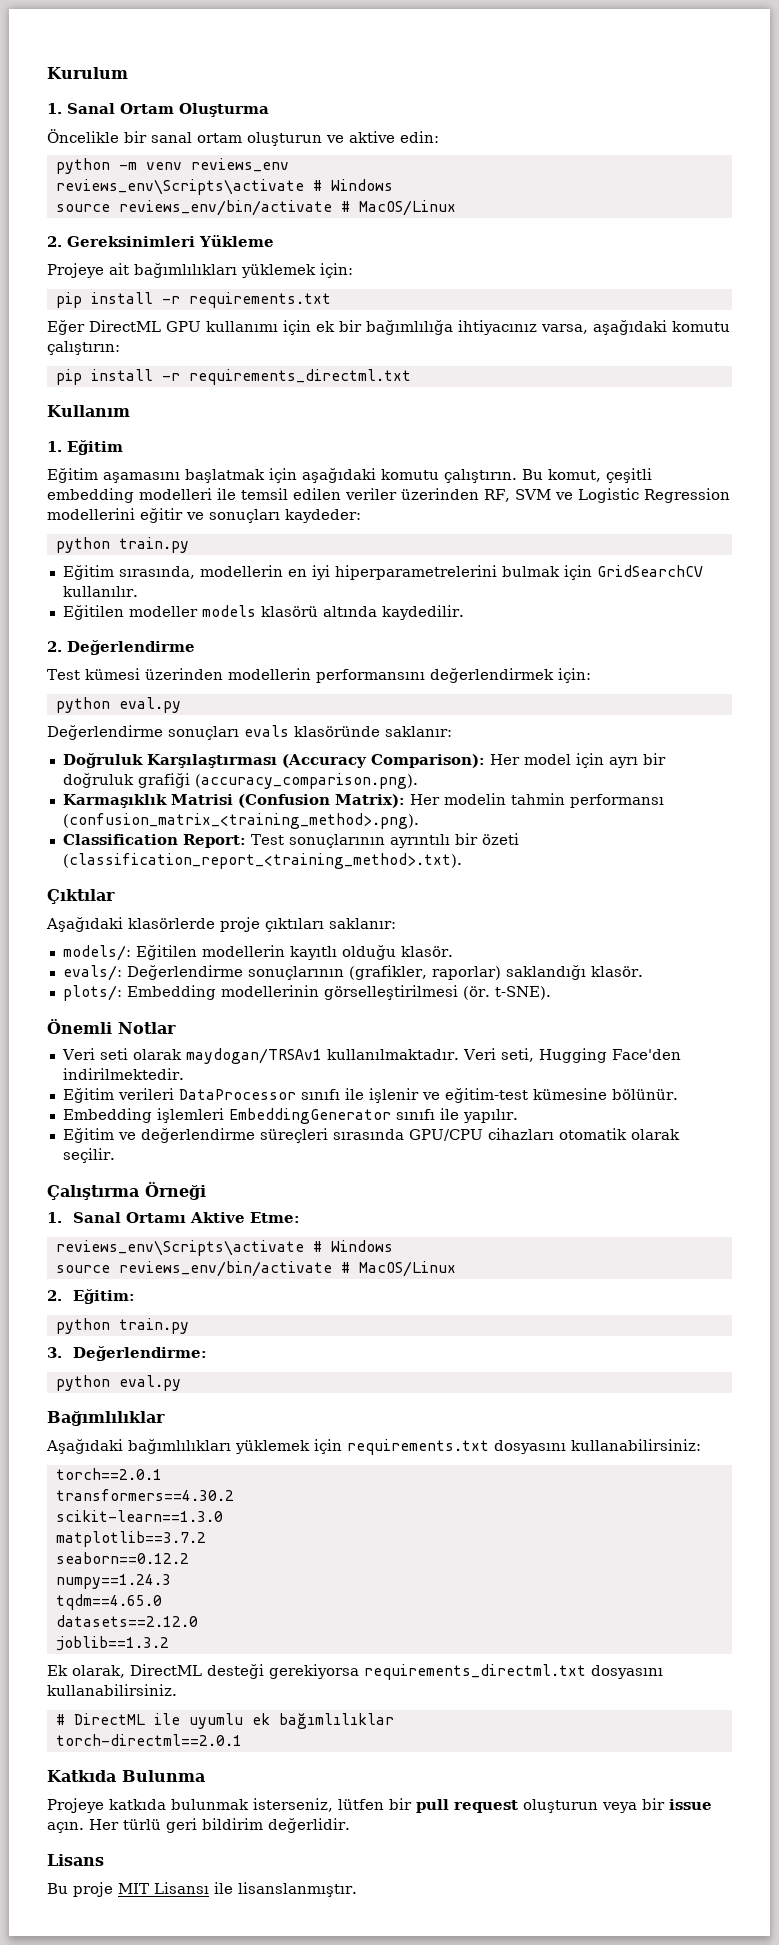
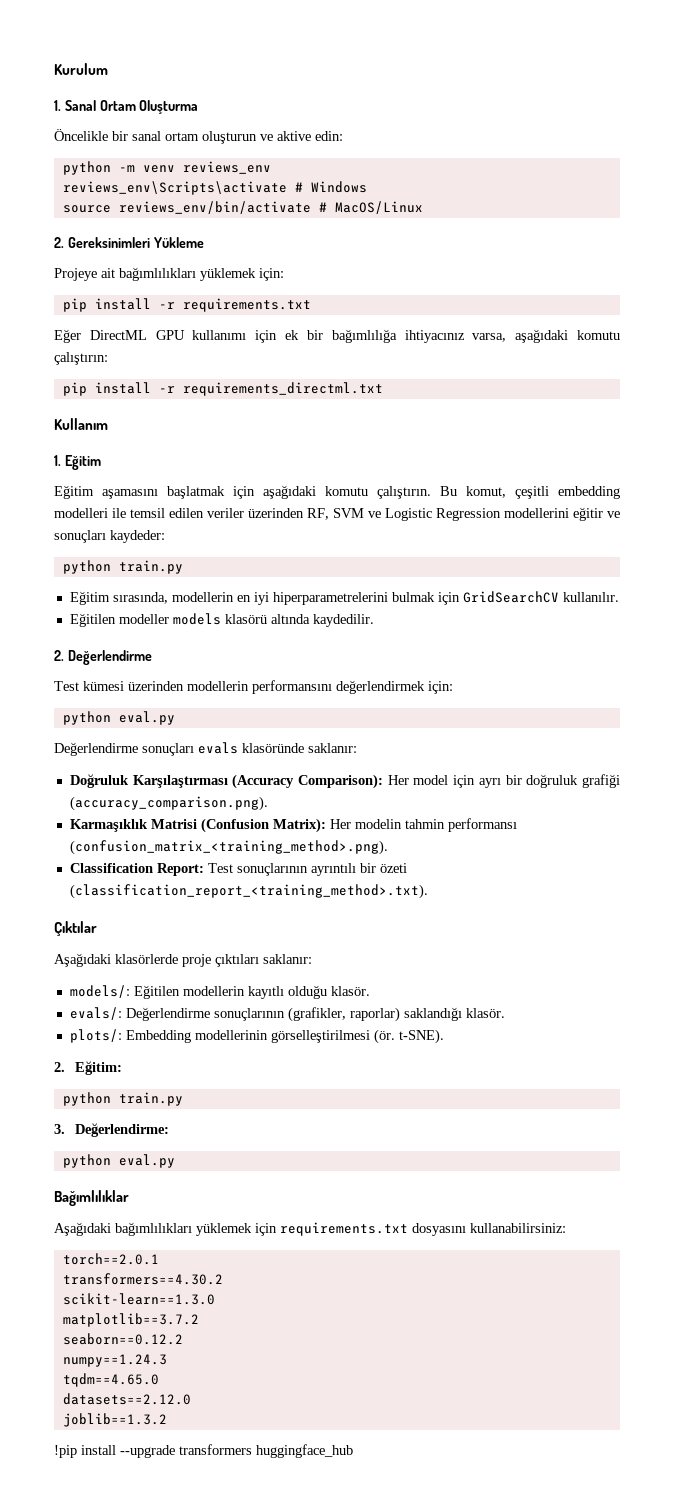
- Önemli Notlar
- Veri seti olarak maydogan/TRSAv1 kullanılmaktadır. Veri seti, Hugging Face'den indirilmektedir.
- Eğitim verileri DataProcessor sınıfı ile işlenir ve eğitim-test kümesine bölünür.
- Embedding işlemleri EmbeddingGenerator sınıfı ile yapılır.
- Eğitim ve değerlendirme süreçleri sırasında GPU/CPU cihazları otomatik olarak seçilir.
- Çalıştırma Örneği
- 1. Sanal Ortamı Aktive Etme:
- reviews_env\Scripts\activate # Windows
- source reviews_env/bin/activate # MacOS/Linux
- Ek olarak, DirectML desteği gerekiyorsa requirements_directml.txt dosyasını kullanabilirsiniz.
- # DirectML ile uyumlu ek bağımlılıklar
- torch-directml==2.0.1
- Katkıda Bulunma
- Projeye katkıda bulunmak isterseniz, lütfen bir pull request oluşturun veya bir issue açın. Her türlü geri bildirim değerlidir.
- Lisans
- Bu proje MIT Lisansı ile lisanslanmıştır.
+ !pip install --upgrade transformers huggingface_hub

